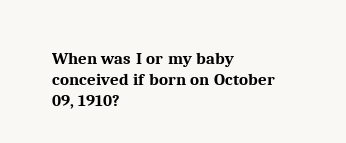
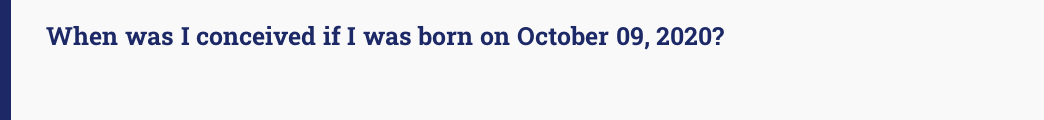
- When was I or my baby conceived if born on October 09, 1910?
+ When was I conceived if I was born on October 09, 2020?

